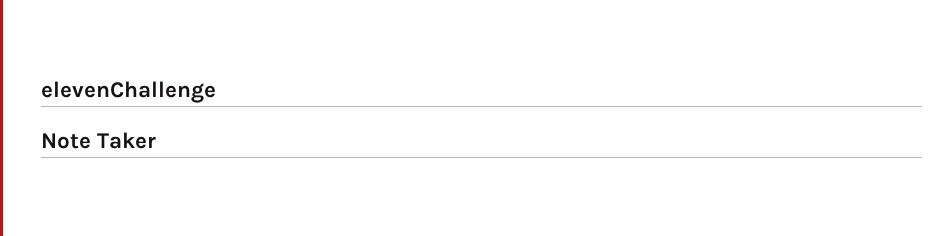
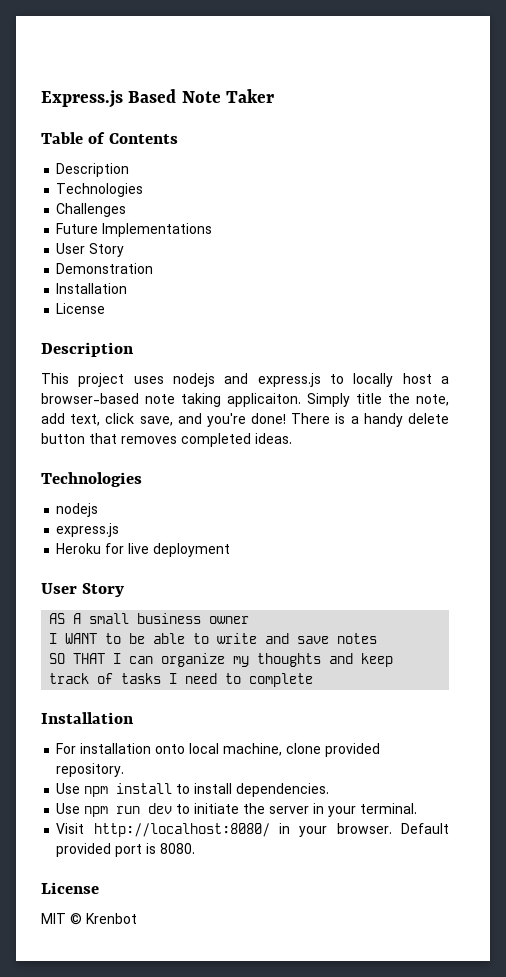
- elevenChallenge
- Note Taker
+ Express.js Based Note Taker
+ Table of Contents
+ Description
+ Technologies
+ Challenges
+ Future Implementations
+ User Story
+ Demonstration
+ Installation
+ License
+ Description
+ This project uses nodejs and express.js to locally host a browser-based note taking applicaiton. Simply title the note, add text, click save, and you're done! There is a handy delete button that removes completed ideas.
+ Technologies
+ nodejs
+ express.js
+ Heroku for live deployment
+ User Story
+ AS A small business owner
+ I WANT to be able to write and save notes
+ SO THAT I can organize my thoughts and keep track of tasks I need to complete
+ Installation
+ For installation onto local machine, clone provided repository.
+ Use npm install to install dependencies.
+ Use npm run dev to initiate the server in your terminal.
+ Visit http://localhost:8080/ in your browser. Default provided port is 8080.
+ License
+ MIT © Krenbot

